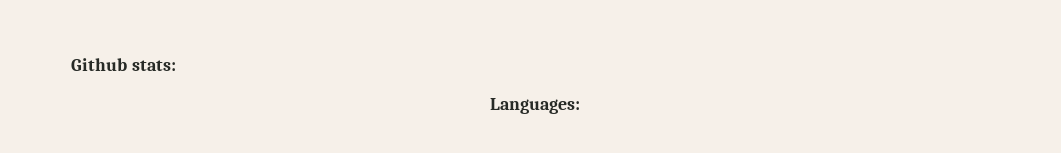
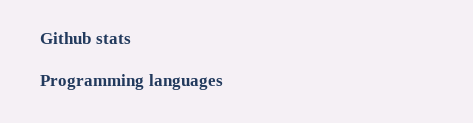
- Github stats:
- Languages:
+ Github stats
+ Programming languages

